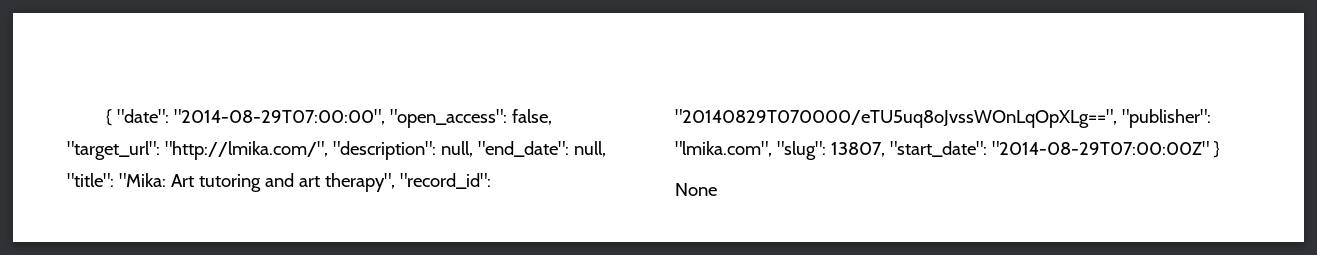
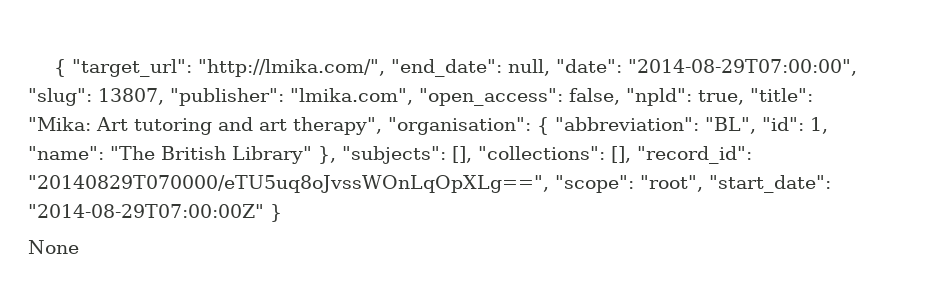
- { "date": "2014-08-29T07:00:00", "open_access": false, "target_url": "http://lmika.com/", "description": null, "end_date": null, "title": "Mika: Art tutoring and art therapy", "record_id": "20140829T070000/eTU5uq8oJvssWOnLqOpXLg==", "publisher": "lmika.com", "slug": 13807, "start_date": "2014-08-29T07:00:00Z" }
+ { "target_url": "http://lmika.com/", "end_date": null, "date": "2014-08-29T07:00:00", "slug": 13807, "publisher": "lmika.com", "open_access": false, "npld": true, "title": "Mika: Art tutoring and art therapy", "organisation": { "abbreviation": "BL", "id": 1, "name": "The British Library" }, "subjects": [], "collections": [], "record_id": "20140829T070000/eTU5uq8oJvssWOnLqOpXLg==", "scope": "root", "start_date": "2014-08-29T07:00:00Z" }

